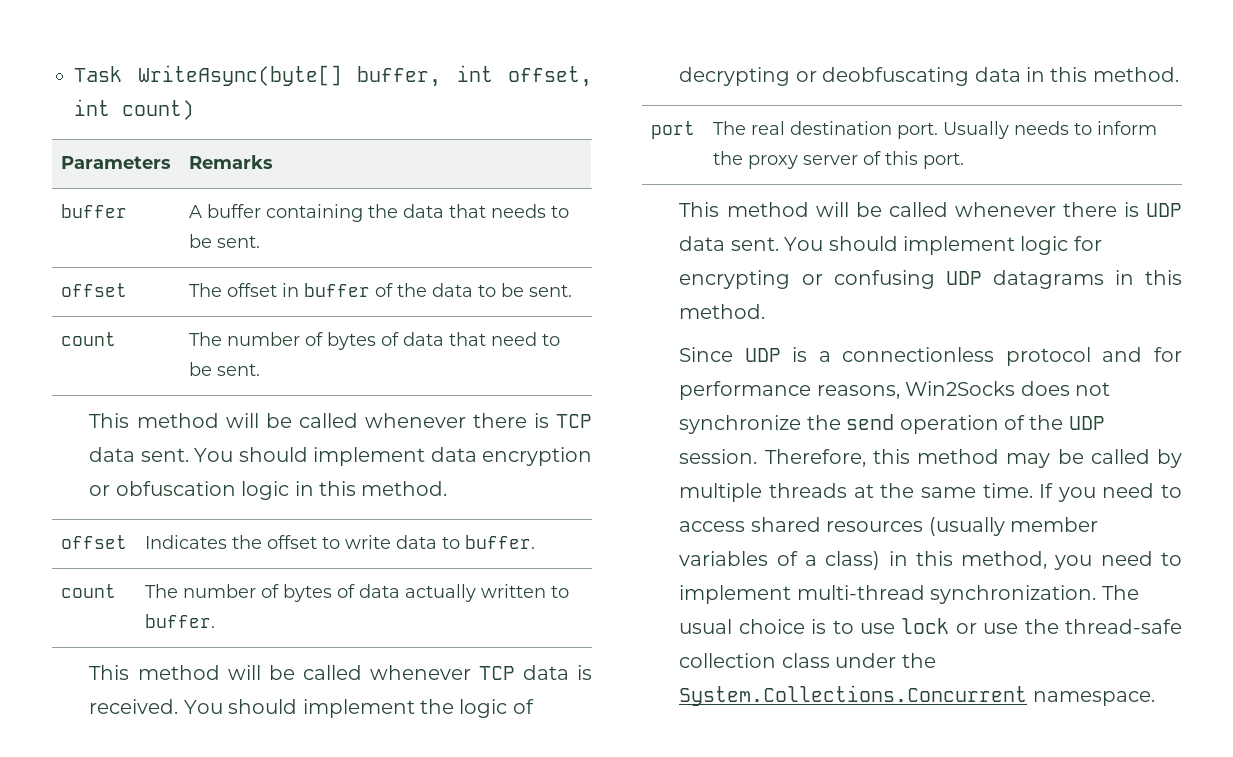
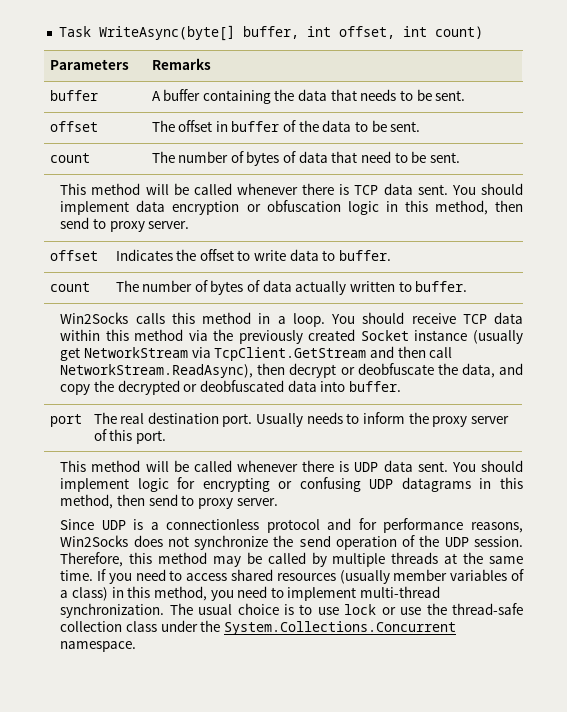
- You should implement data encryption or obfuscation logic in this method.
+ You should implement data encryption or obfuscation logic in this method, then send to proxy server.
- This method will be called whenever TCP data is received. You should implement the logic of decrypting or deobfuscating data in this method.
+ Win2Socks calls this method in a loop. You should receive TCP data within this method via the previously created Socket instance (usually get NetworkStream via TcpClient.GetStream and then call NetworkStream.ReadAsync), then decrypt or deobfuscate the data, and copy the decrypted or deobfuscated data into buffer.
- You should implement logic for encrypting or confusing UDP datagrams in this method.
+ You should implement logic for encrypting or confusing UDP datagrams in this method, then send to proxy server.

